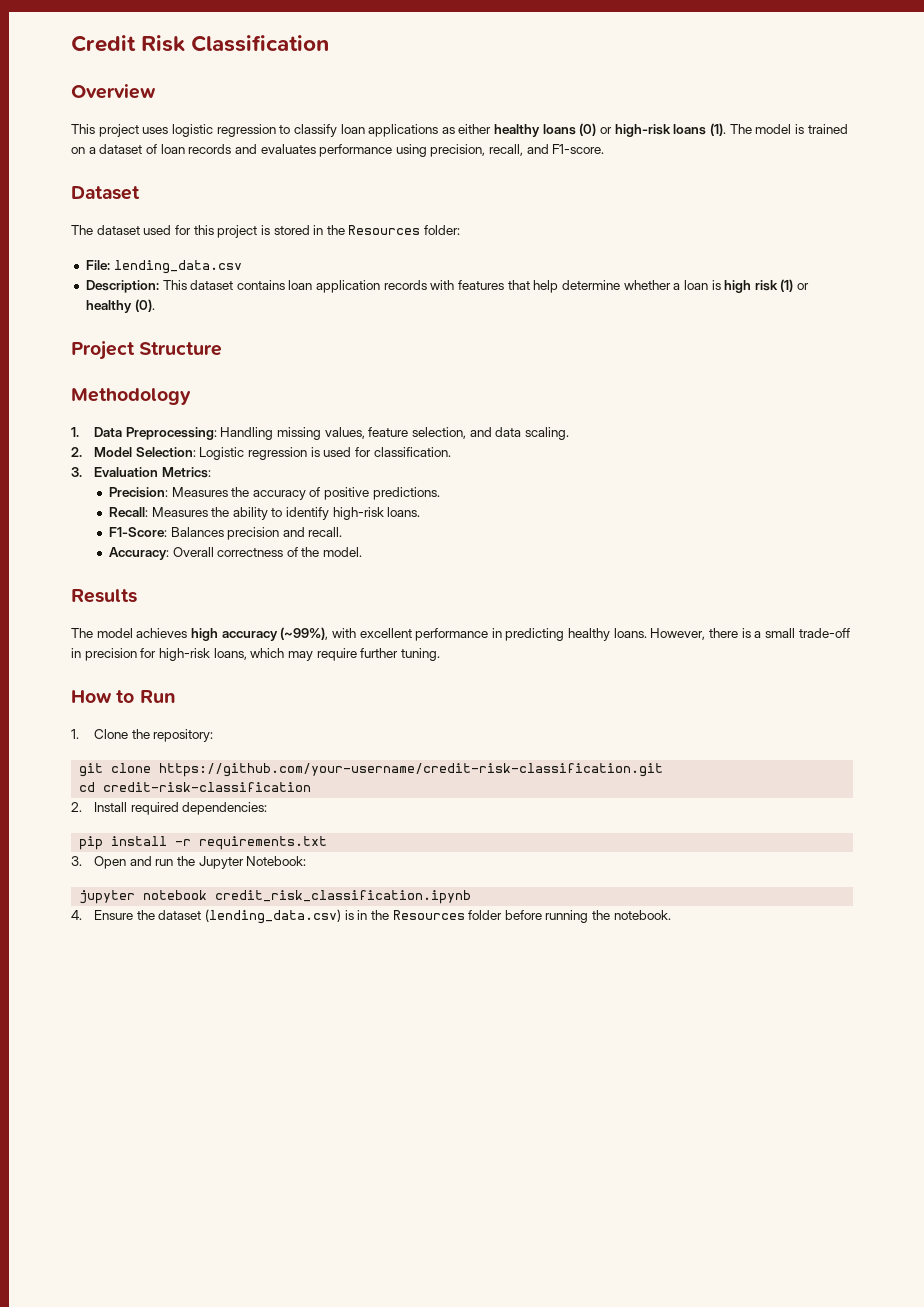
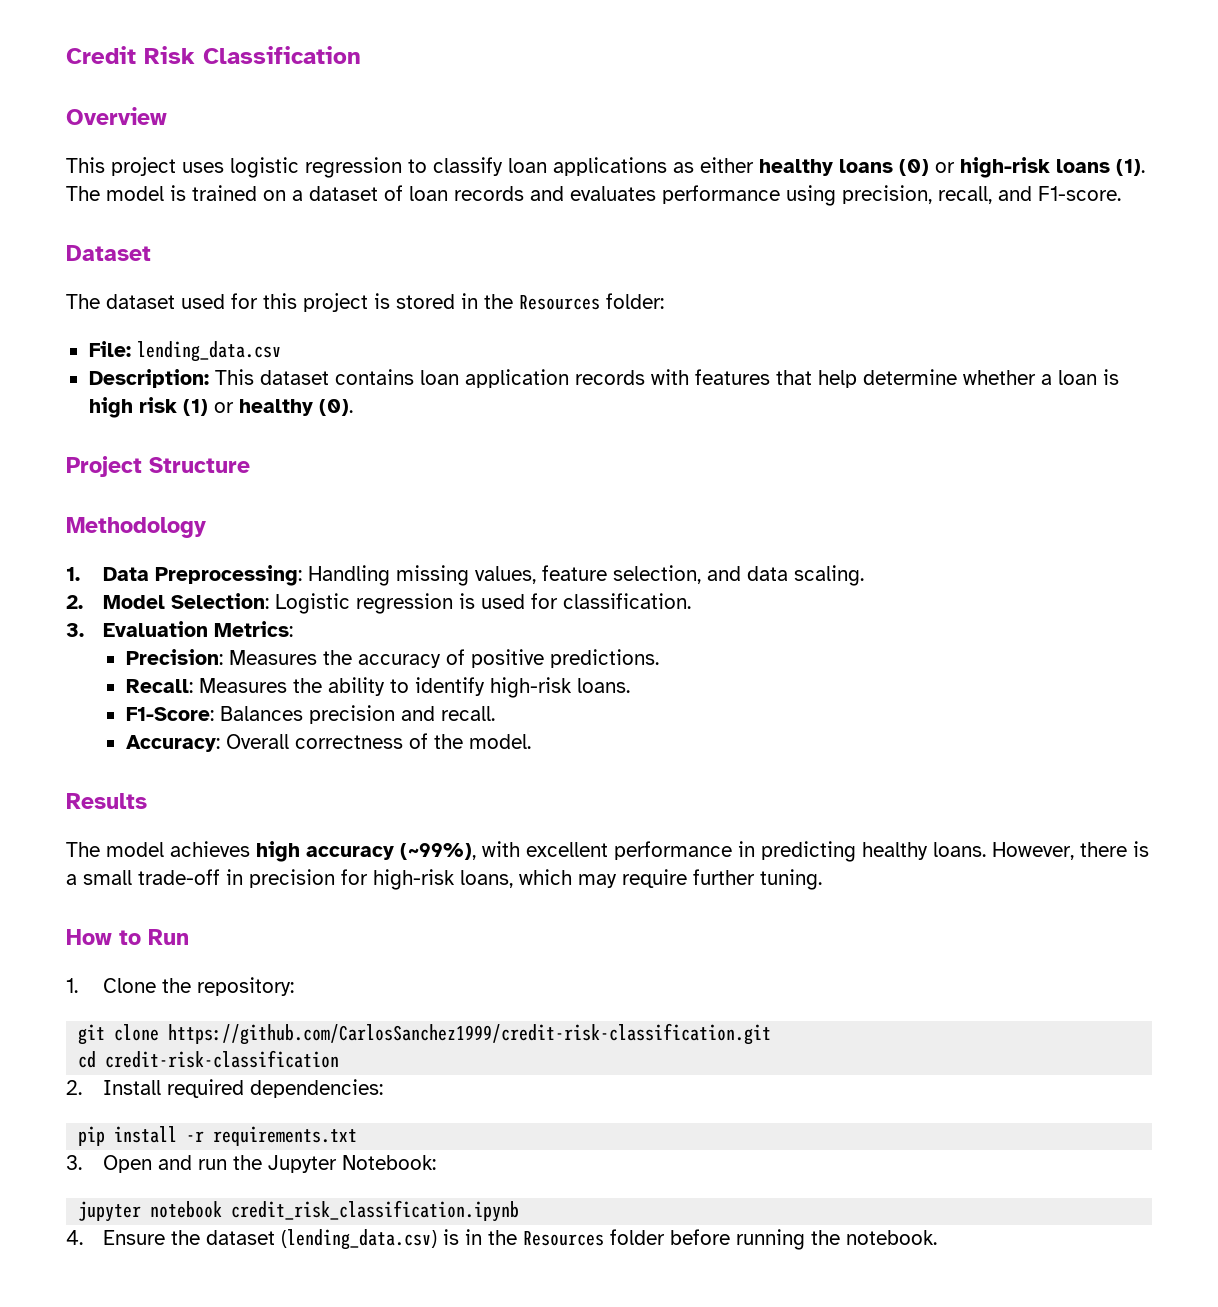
- git clone https://github.com/your-username/credit-risk-classification.git
+ git clone https://github.com/CarlosSanchez1999/credit-risk-classification.git

